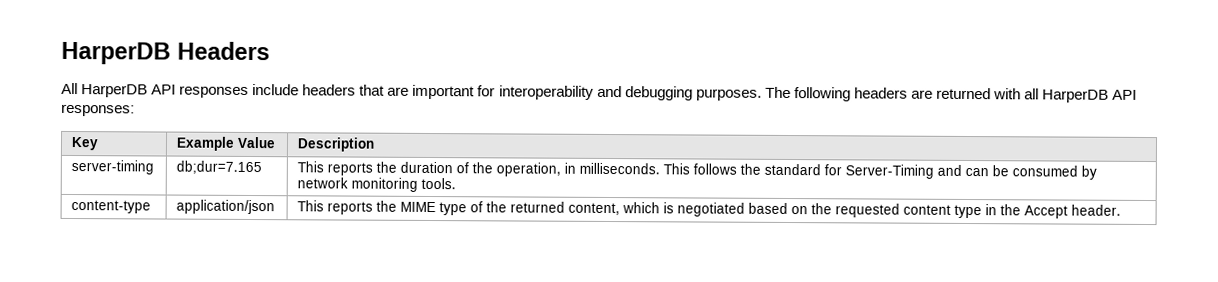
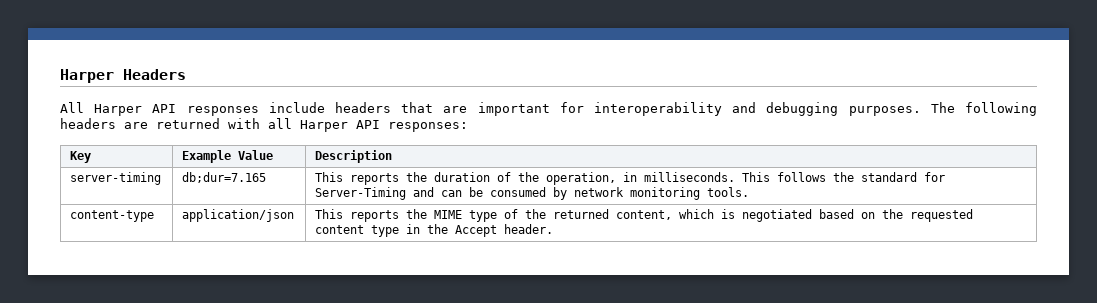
- HarperDB Headers
+ Harper Headers
- All HarperDB API responses include headers that are important for interoperability and debugging purposes.
+ All Harper API responses include headers that are important for interoperability and debugging purposes.
- The following headers are returned with all HarperDB API responses:
+ The following headers are returned with all Harper API responses:

